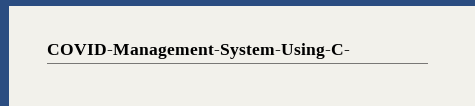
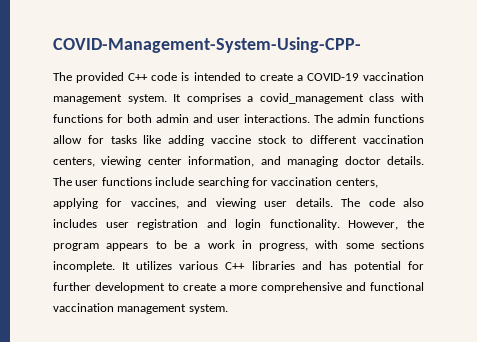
- COVID-Management-System-Using-C-
+ COVID-Management-System-Using-CPP-
+ The provided C++ code is intended to create a COVID-19 vaccination management system. It comprises a covid_management class with functions for both admin and user interactions. The admin functions allow for tasks like adding vaccine stock to different vaccination centers, viewing center information, and managing doctor details. The user functions include searching for vaccination centers, applying for vaccines, and viewing user details. The code also includes user registration and login functionality. However, the program appears to be a work in progress, with some sections incomplete. It utilizes various C++ libraries and has potential for further development to create a more comprehensive and functional vaccination management system.

